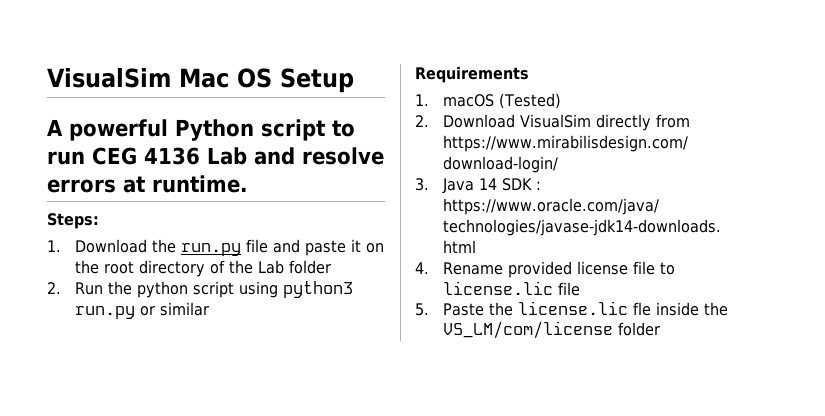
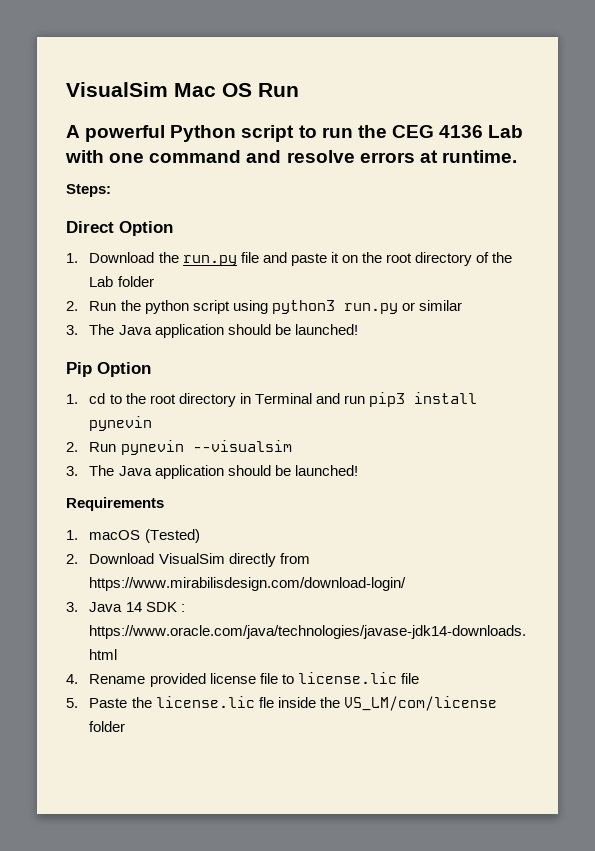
- VisualSim Mac OS Setup
+ VisualSim Mac OS Run
- A powerful Python script to run CEG 4136 Lab and resolve errors at runtime.
+ A powerful Python script to run the CEG 4136 Lab with one command and resolve errors at runtime.
+ Direct Option
  2. Run the python script using python3 run.py or similar
+ 3. The Java application should be launched!
+ Pip Option
+ 1. cd to the root directory in Terminal and run pip3 install pynevin
+ 2. Run pynevin --visualsim
+ 3. The Java application should be launched!

